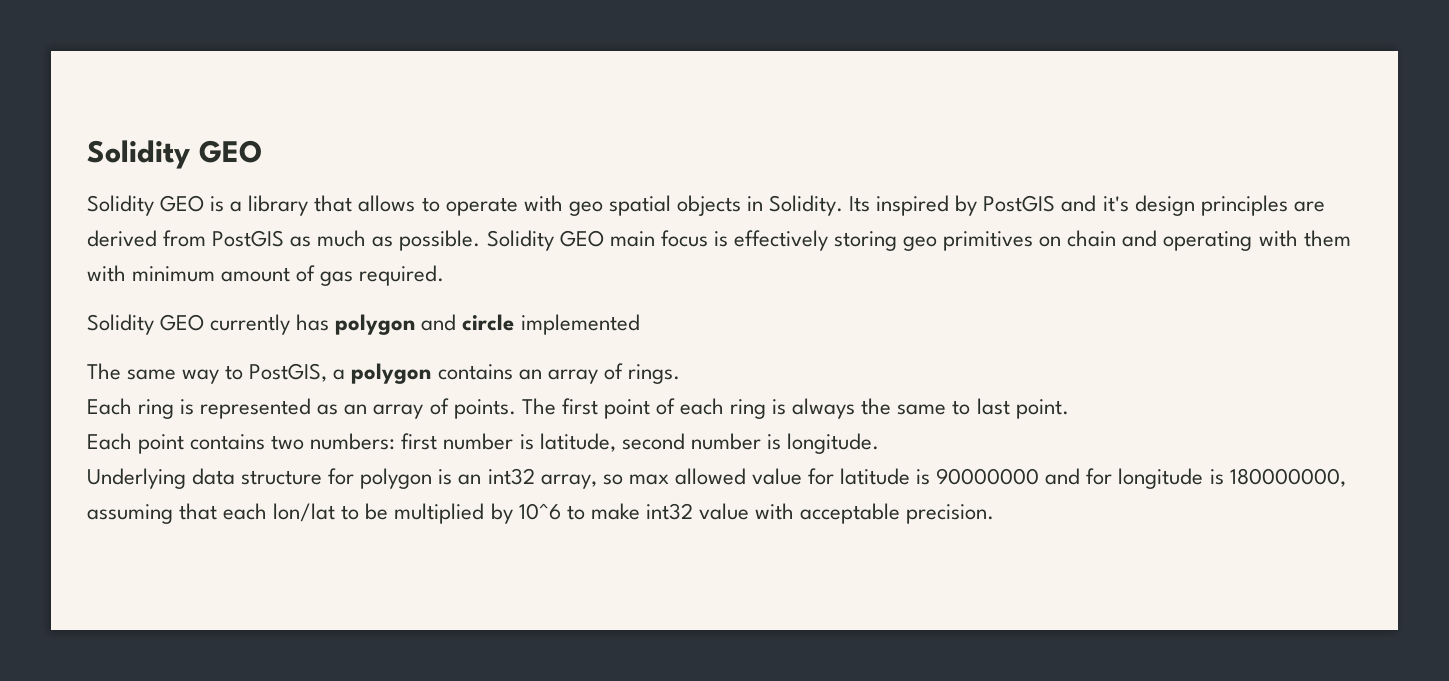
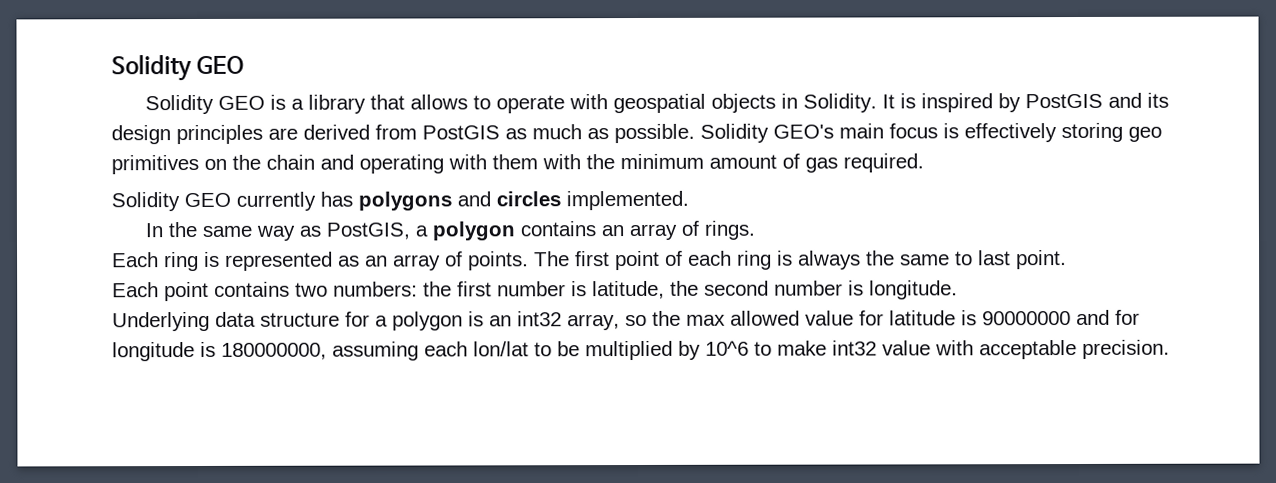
- Solidity GEO is a library that allows to operate with geo spatial objects in Solidity.
+ Solidity GEO is a library that allows to operate with geospatial objects in Solidity.
- Its inspired by PostGIS and it's design principles are derived from PostGIS as much as possible.
+ It is inspired by PostGIS and its design principles are derived from PostGIS as much as possible.
- Solidity GEO main focus is effectively storing geo primitives on chain and operating with them with minimum amount of gas required.
+ Solidity GEO's main focus is effectively storing geo primitives on the chain and operating with them with the minimum amount of gas required.
- Solidity GEO currently has polygon and circle implemented
- The same way to PostGIS, a polygon contains an array of rings.
+ Solidity GEO currently has polygons and circles implemented.
+ In the same way as PostGIS, a polygon contains an array of rings.
- Each point contains two numbers: first number is latitude, second number is longitude.
+ Each point contains two numbers: the first number is latitude, the second number is longitude.
- Underlying data structure for polygon is an int32 array, so max allowed value for latitude is 90000000 and for longitude is 180000000, assuming that each lon/lat to be multiplied by 10^6 to make int32 value with acceptable precision.
+ Underlying data structure for a polygon is an int32 array, so the max allowed value for latitude is 90000000 and for longitude is 180000000, assuming each lon/lat to be multiplied by 10^6 to make int32 value with acceptable precision.

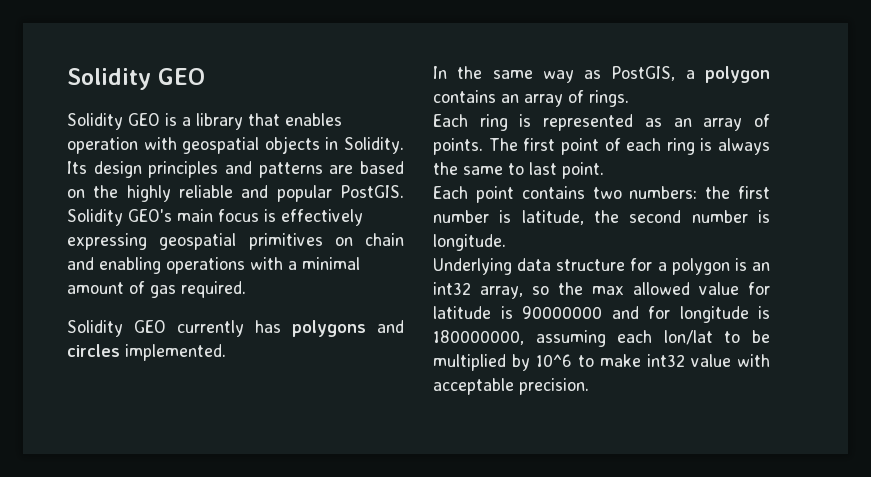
- Solidity GEO is a library that allows to operate with geospatial objects in Solidity.
+ Solidity GEO is a library that enables operation with geospatial objects in Solidity.
- It is inspired by PostGIS and its design principles are derived from PostGIS as much as possible.
+ Its design principles and patterns are based on the highly reliable and popular PostGIS.
- Solidity GEO's main focus is effectively storing geo primitives on the chain and operating with them with the minimum amount of gas required.
+ Solidity GEO's main focus is effectively expressing geospatial primitives on chain and enabling operations with a minimal amount of gas required.

